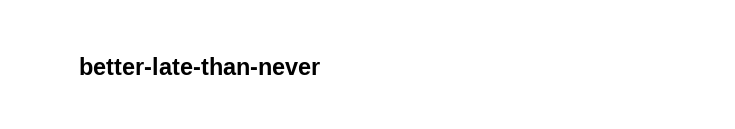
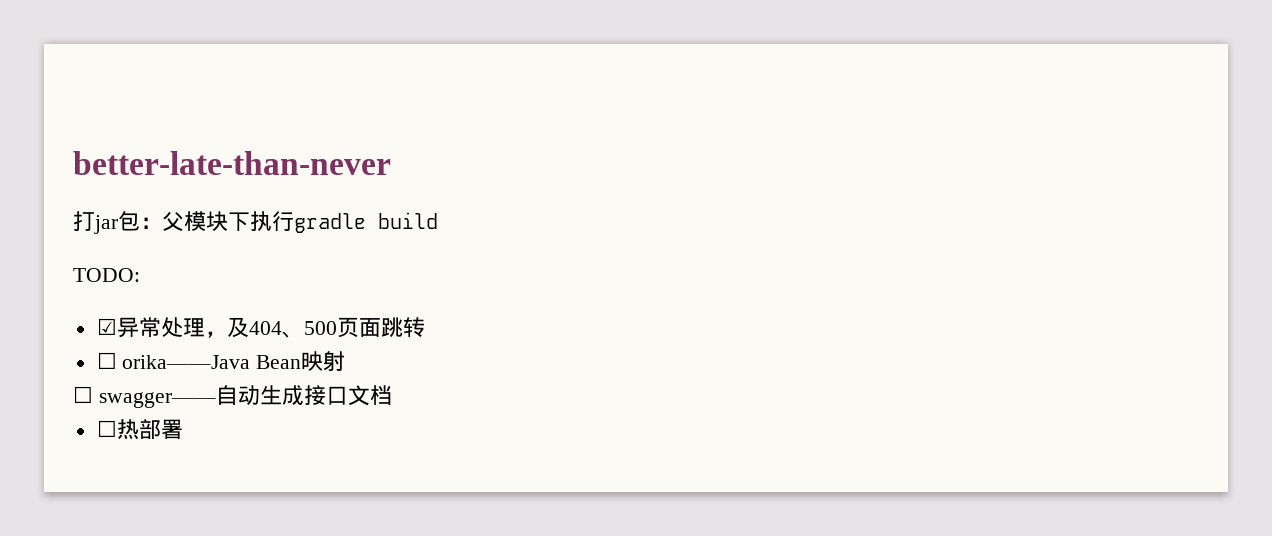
+ 打jar包：父模块下执行gradle build
+ TODO:
+ ☑异常处理，及404、500页面跳转
+ ☐ orika——Java Bean映射
+ ☐ swagger——自动生成接口文档
+ ☐热部署

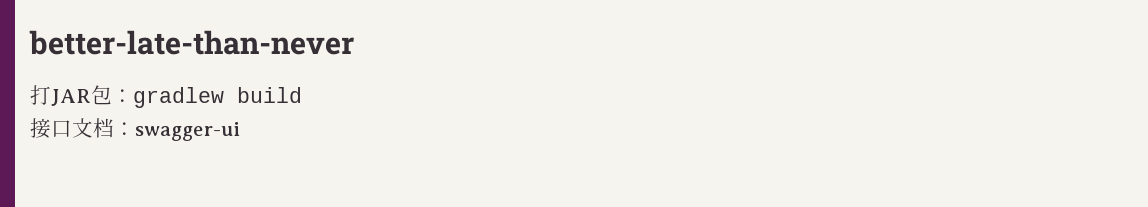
- 打jar包：父模块下执行gradle build
- TODO:
- ☑异常处理，及404、500页面跳转
- ☐ orika——Java Bean映射
- ☐ swagger——自动生成接口文档
- ☐热部署
+ 打JAR包：gradlew build
+ 接口文档：swagger-ui

